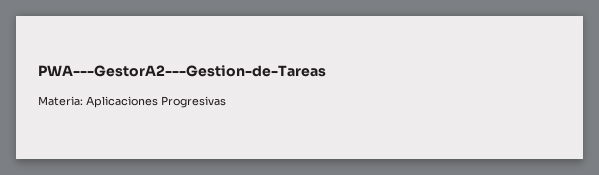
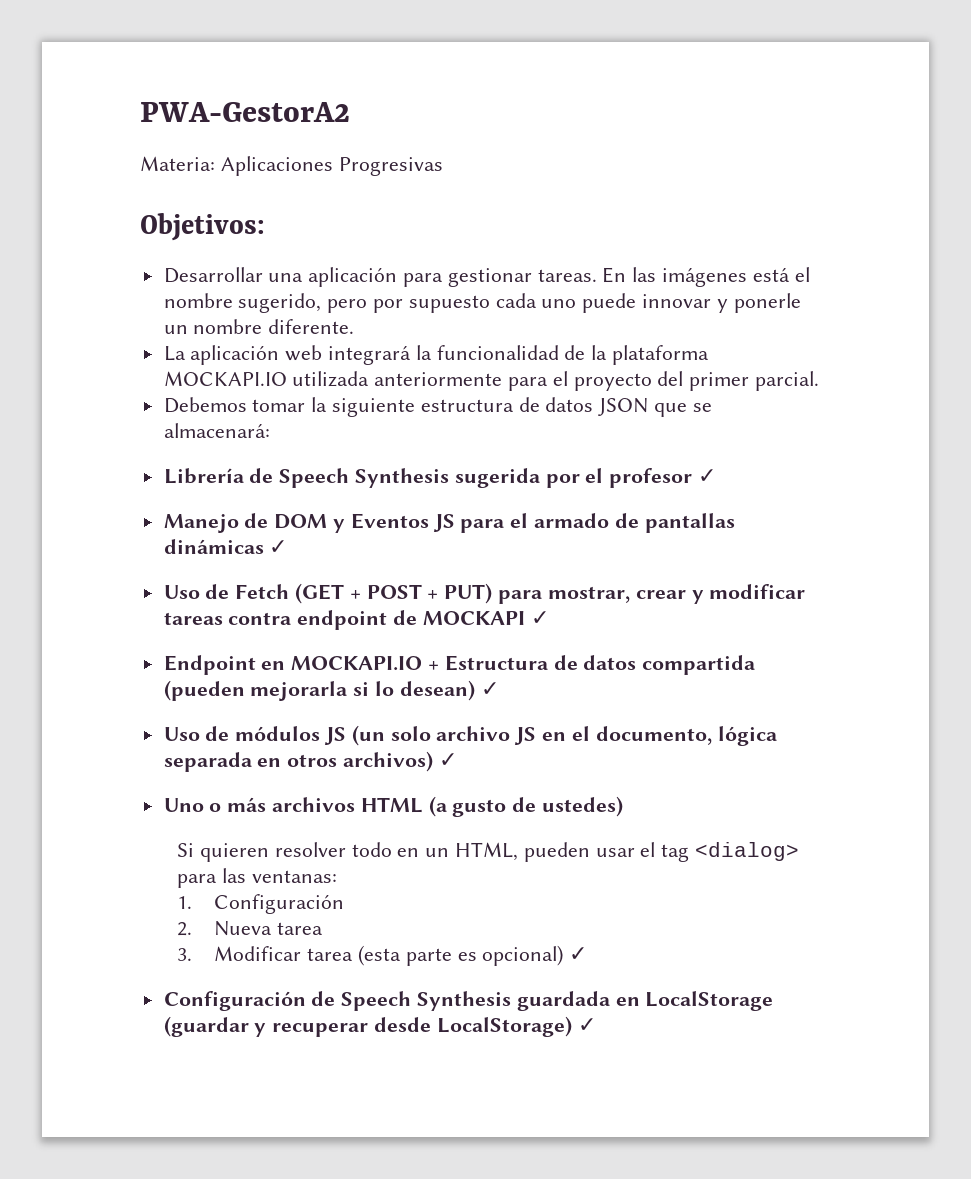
- PWA---GestorA2---Gestion-de-Tareas
+ PWA-GestorA2
+ Objetivos:
+ Desarrollar una aplicación para gestionar tareas. En las imágenes está el nombre sugerido, pero por supuesto cada uno puede innovar y ponerle un nombre diferente.
+ La aplicación web integrará la funcionalidad de la plataforma MOCKAPI.IO utilizada anteriormente para el proyecto del primer parcial.
+ Debemos tomar la siguiente estructura de datos JSON que se almacenará:
+ Librería de Speech Synthesis sugerida por el profesor ✓
+ Manejo de DOM y Eventos JS para el armado de pantallas dinámicas ✓
+ Uso de Fetch (GET + POST + PUT) para mostrar, crear y modificar tareas contra endpoint de MOCKAPI ✓
+ Endpoint en MOCKAPI.IO + Estructura de datos compartida (pueden mejorarla si lo desean) ✓
+ Uso de módulos JS (un solo archivo JS en el documento, lógica separada en otros archivos) ✓
+ Uno o más archivos HTML (a gusto de ustedes)
+ Si quieren resolver todo en un HTML, pueden usar el tag <dialog> para las ventanas:
+ 1. Configuración
+ 2. Nueva tarea
+ 3. Modificar tarea (esta parte es opcional) ✓
+ Configuración de Speech Synthesis guardada en LocalStorage (guardar y recuperar desde LocalStorage) ✓

